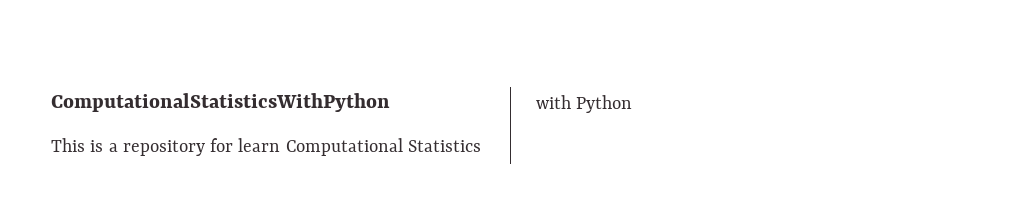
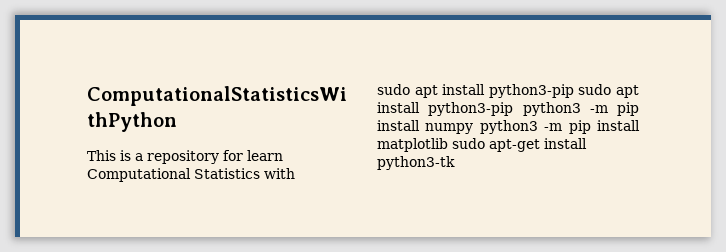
- This is a repository for learn Computational Statistics with Python
+ This is a repository for learn Computational Statistics with
+ sudo apt install python3-pip sudo apt install python3-pip python3 -m pip install numpy python3 -m pip install matplotlib sudo apt-get install python3-tk

